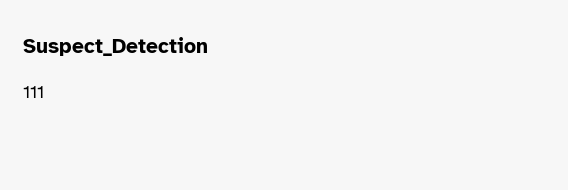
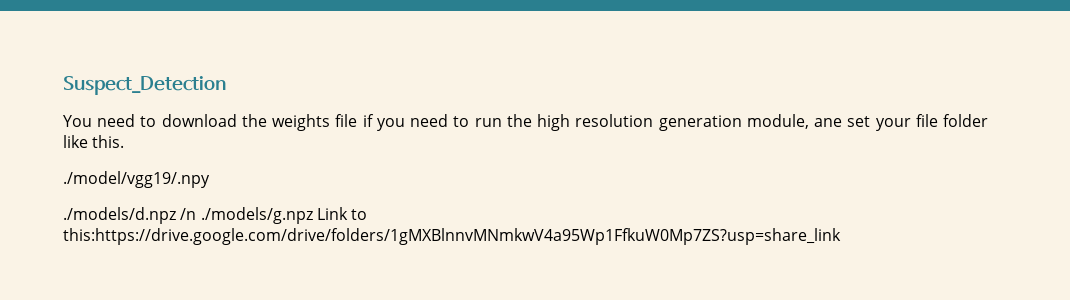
- 111
+ You need to download the weights file if you need to run the high resolution generation module, ane set your file folder like this.
+ ./model/vgg19/.npy
+ ./models/d.npz /n ./models/g.npz Link to this:https://drive.google.com/drive/folders/1gMXBlnnvMNmkwV4a95Wp1FfkuW0Mp7ZS?usp=share_link

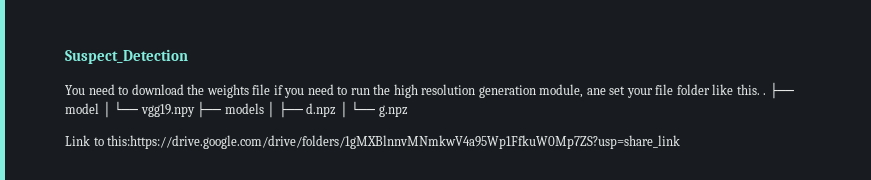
- You need to download the weights file if you need to run the high resolution generation module, ane set your file folder like this.
- ./model/vgg19/.npy
- ./models/d.npz /n ./models/g.npz Link to this:https://drive.google.com/drive/folders/1gMXBlnnvMNmkwV4a95Wp1FfkuW0Mp7ZS?usp=share_link
+ You need to download the weights file if you need to run the high resolution generation module, ane set your file folder like this. . ├── model │ └── vgg19.npy ├── models │ ├── d.npz │ └── g.npz
+ Link to this:https://drive.google.com/drive/folders/1gMXBlnnvMNmkwV4a95Wp1FfkuW0Mp7ZS?usp=share_link

